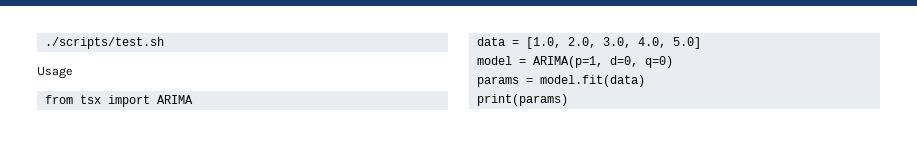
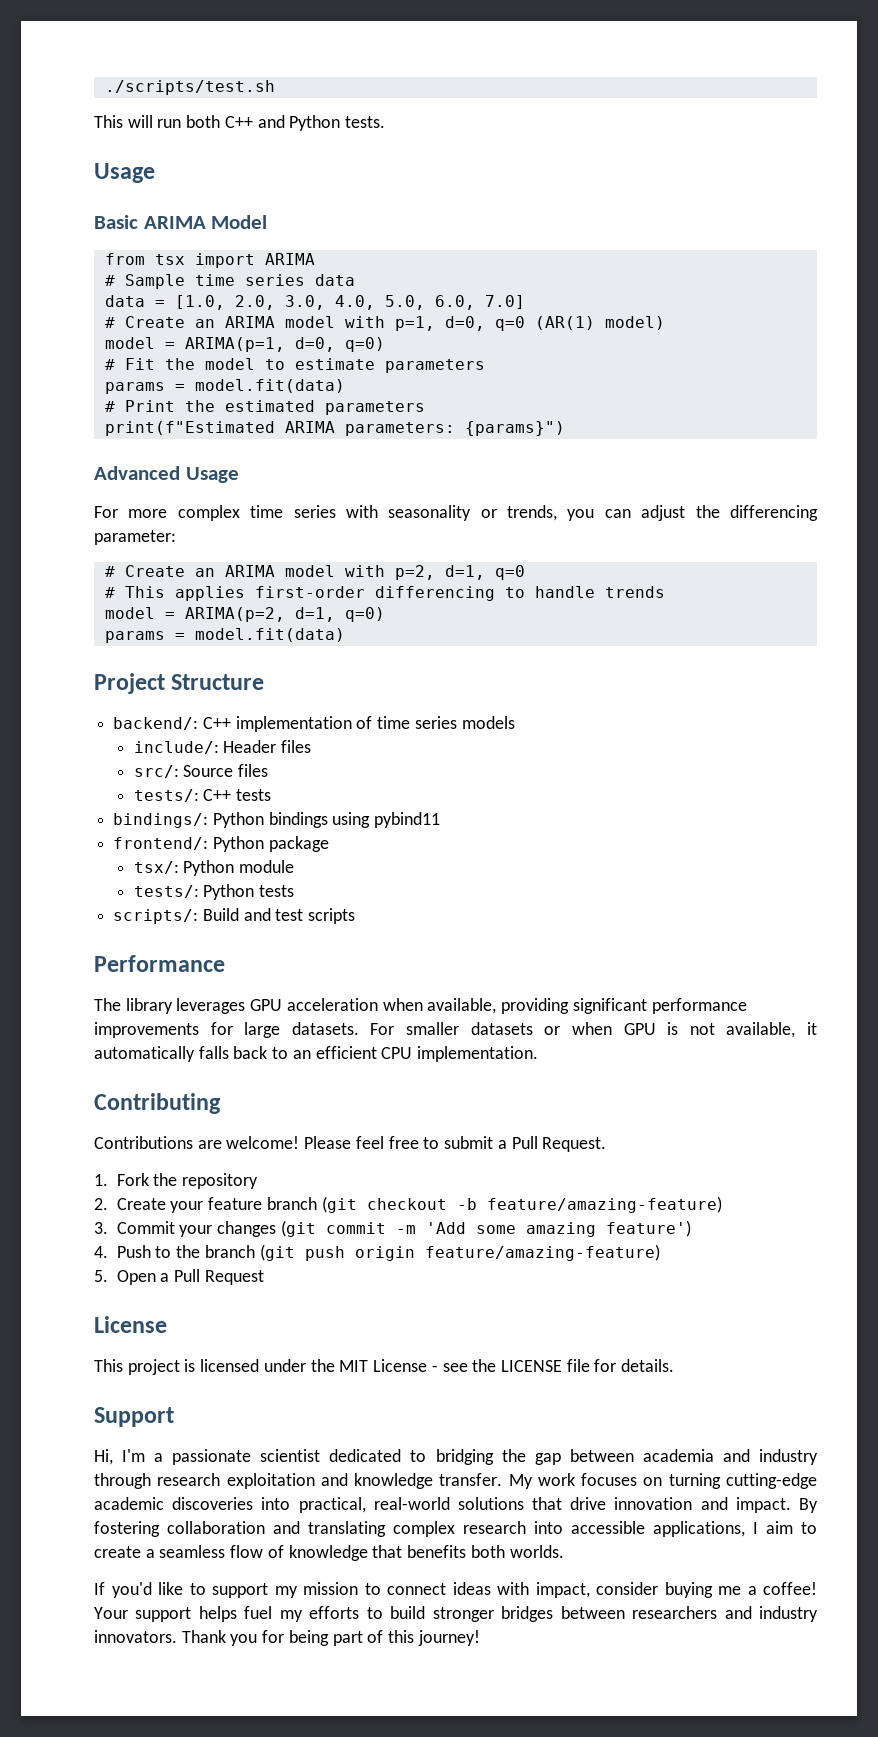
+ This will run both C++ and Python tests.
  Usage
+ Basic ARIMA Model
+ # Sample time series data
- data = [1.0, 2.0, 3.0, 4.0, 5.0]
+ data = [1.0, 2.0, 3.0, 4.0, 5.0, 6.0, 7.0]
+ # Create an ARIMA model with p=1, d=0, q=0 (AR(1) model)
+ # Fit the model to estimate parameters
  params = model.fit(data)
- print(params)
+ # Print the estimated parameters
+ print(f"Estimated ARIMA parameters: {params}")
+ Advanced Usage
+ For more complex time series with seasonality or trends, you can adjust the differencing parameter:
+ # Create an ARIMA model with p=2, d=1, q=0
+ # This applies first-order differencing to handle trends
+ model = ARIMA(p=2, d=1, q=0)
+ params = model.fit(data)
+ Project Structure
+ backend/: C++ implementation of time series models
+ include/: Header files
+ src/: Source files
+ tests/: C++ tests
+ bindings/: Python bindings using pybind11
+ frontend/: Python package
+ tsx/: Python module
+ tests/: Python tests
+ scripts/: Build and test scripts
+ Performance
+ The library leverages GPU acceleration when available, providing significant performance improvements for large datasets. For smaller datasets or when GPU is not available, it automatically falls back to an efficient CPU implementation.
+ Contributing
+ Contributions are welcome! Please feel free to submit a Pull Request.
+ 1. Fork the repository
+ 2. Create your feature branch (git checkout -b feature/amazing-feature)
+ 3. Commit your changes (git commit -m 'Add some amazing feature')
+ 4. Push to the branch (git push origin feature/amazing-feature)
+ 5. Open a Pull Request
+ License
+ This project is licensed under the MIT License - see the LICENSE file for details.
+ Support
+ Hi, I'm a passionate scientist dedicated to bridging the gap between academia and industry through research exploitation and knowledge transfer. My work focuses on turning cutting-edge academic discoveries into practical, real-world solutions that drive innovation and impact. By fostering collaboration and translating complex research into accessible applications, I aim to create a seamless flow of knowledge that benefits both worlds.
+ If you'd like to support my mission to connect ideas with impact, consider buying me a coffee! Your support helps fuel my efforts to build stronger bridges between researchers and industry innovators. Thank you for being part of this journey!

